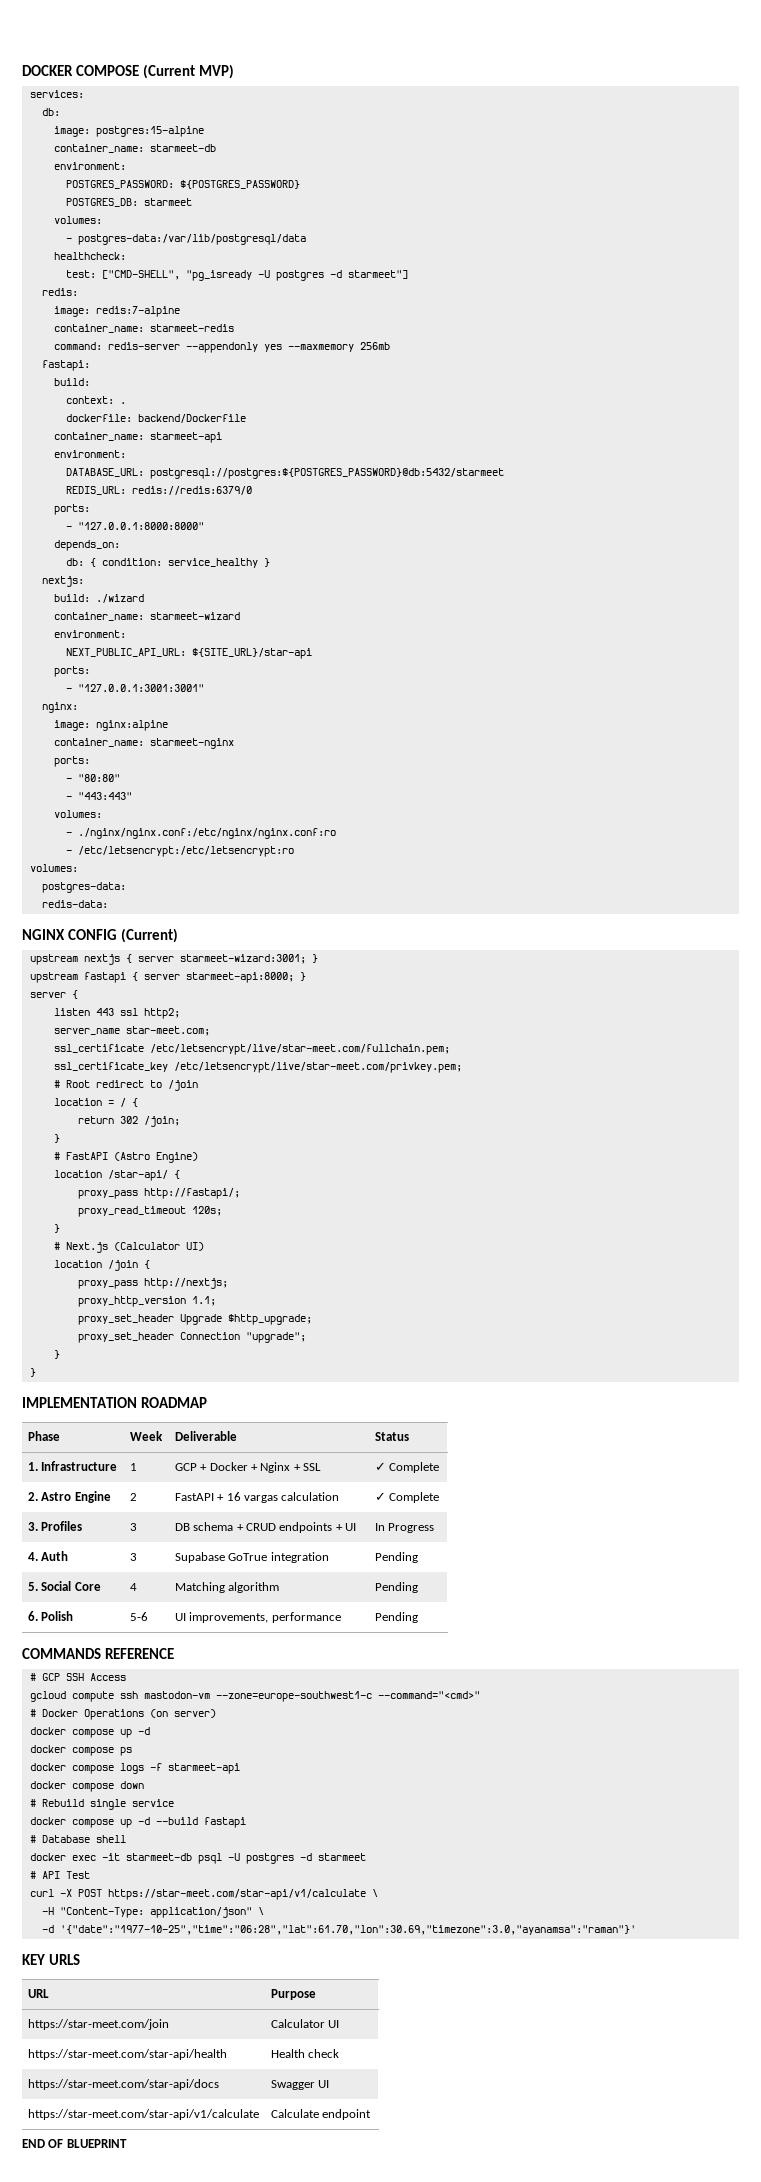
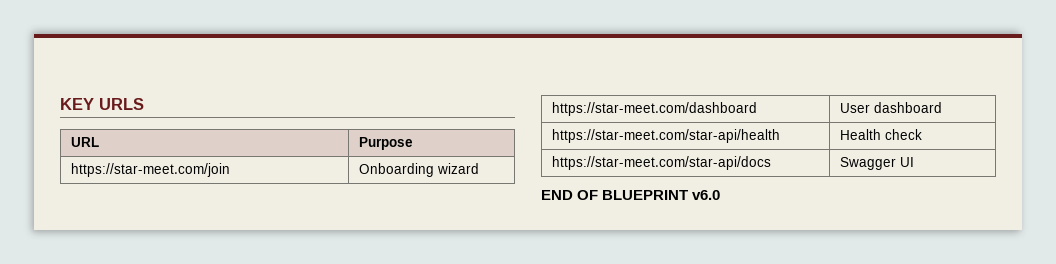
- DOCKER COMPOSE (Current MVP)
- services:
- db:
- image: postgres:15-alpine
- container_name: starmeet-db
- environment:
- POSTGRES_PASSWORD: ${POSTGRES_PASSWORD}
- POSTGRES_DB: starmeet
- volumes:
- - postgres-data:/var/lib/postgresql/data
- healthcheck:
- test: ["CMD-SHELL", "pg_isready -U postgres -d starmeet"]
- redis:
- image: redis:7-alpine
- container_name: starmeet-redis
- command: redis-server --appendonly yes --maxmemory 256mb
- fastapi:
- build:
- context: .
- dockerfile: backend/Dockerfile
- container_name: starmeet-api
- environment:
- DATABASE_URL: postgresql://postgres:${POSTGRES_PASSWORD}@db:5432/starmeet
- REDIS_URL: redis://redis:6379/0
- ports:
- - "127.0.0.1:8000:8000"
- depends_on:
- db: { condition: service_healthy }
- nextjs:
- build: ./wizard
- container_name: starmeet-wizard
- environment:
- NEXT_PUBLIC_API_URL: ${SITE_URL}/star-api
- ports:
- - "127.0.0.1:3001:3001"
- nginx:
- image: nginx:alpine
- container_name: starmeet-nginx
- ports:
- - "80:80"
- - "443:443"
- volumes:
- - ./nginx/nginx.conf:/etc/nginx/nginx.conf:ro
- - /etc/letsencrypt:/etc/letsencrypt:ro
- volumes:
- postgres-data:
- redis-data:
- NGINX CONFIG (Current)
- upstream nextjs { server starmeet-wizard:3001; }
- upstream fastapi { server starmeet-api:8000; }
- server {
- listen 443 ssl http2;
- server_name star-meet.com;
- ssl_certificate /etc/letsencrypt/live/star-meet.com/fullchain.pem;
- ssl_certificate_key /etc/letsencrypt/live/star-meet.com/privkey.pem;
- # Root redirect to /join
- location = / {
- return 302 /join;
- }
- # FastAPI (Astro Engine)
- location /star-api/ {
- proxy_pass http://fastapi/;
- proxy_read_timeout 120s;
- }
- # Next.js (Calculator UI)
- location /join {
- proxy_pass http://nextjs;
- proxy_http_version 1.1;
- proxy_set_header Upgrade $http_upgrade;
- proxy_set_header Connection "upgrade";
- }
- }
- IMPLEMENTATION ROADMAP
- Phase | Week | Deliverable | Status
- 1. Infrastructure | 1 | GCP + Docker + Nginx + SSL | ✓ Complete
- 2. Astro Engine | 2 | FastAPI + 16 vargas calculation | ✓ Complete
- 3. Profiles | 3 | DB schema + CRUD endpoints + UI | In Progress
- 4. Auth | 3 | Supabase GoTrue integration | Pending
- 5. Social Core | 4 | Matching algorithm | Pending
- 6. Polish | 5-6 | UI improvements, performance | Pending
- COMMANDS REFERENCE
- # GCP SSH Access
- gcloud compute ssh mastodon-vm --zone=europe-southwest1-c --command="<cmd>"
- # Docker Operations (on server)
- docker compose up -d
- docker compose ps
- docker compose logs -f starmeet-api
- docker compose down
- # Rebuild single service
- docker compose up -d --build fastapi
- # Database shell
- docker exec -it starmeet-db psql -U postgres -d starmeet
- # API Test
- curl -X POST https://star-meet.com/star-api/v1/calculate \
- -H "Content-Type: application/json" \
- -d '{"date":"1977-10-25","time":"06:28","lat":61.70,"lon":30.69,"timezone":3.0,"ayanamsa":"raman"}'
- https://star-meet.com/join | Calculator UI
+ https://star-meet.com/join | Onboarding wizard
+ https://star-meet.com/dashboard | User dashboard
- https://star-meet.com/star-api/v1/calculate | Calculate endpoint
- END OF BLUEPRINT
+ END OF BLUEPRINT v6.0

